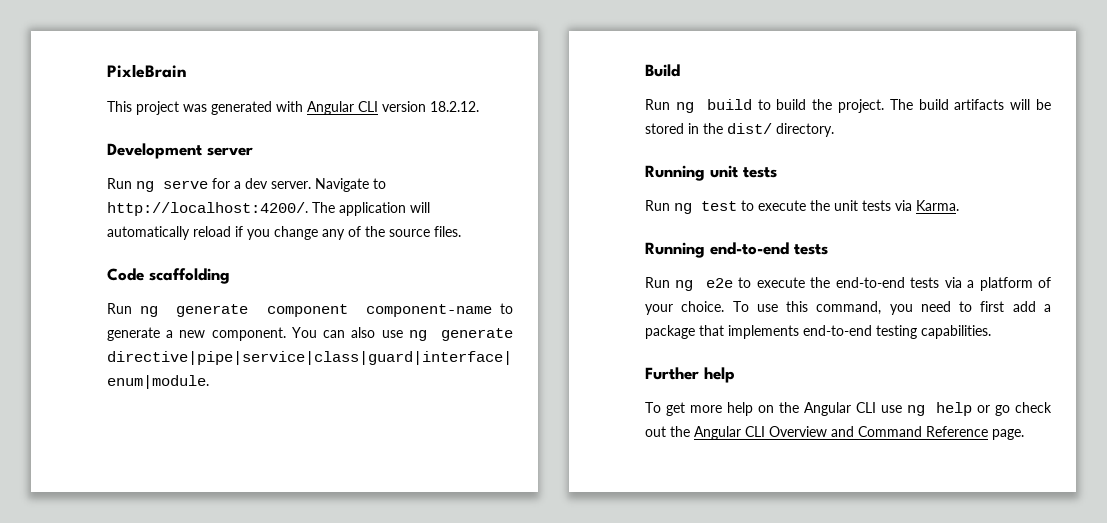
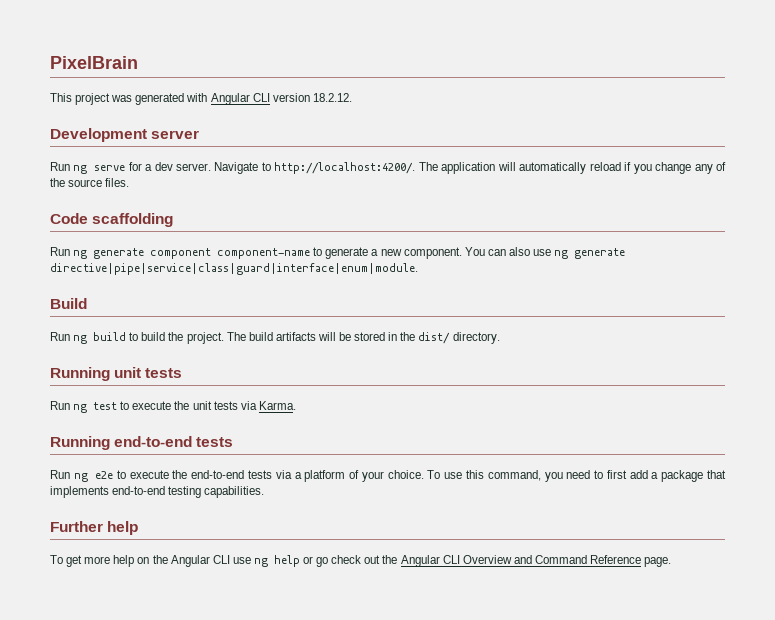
- PixleBrain
+ PixelBrain

